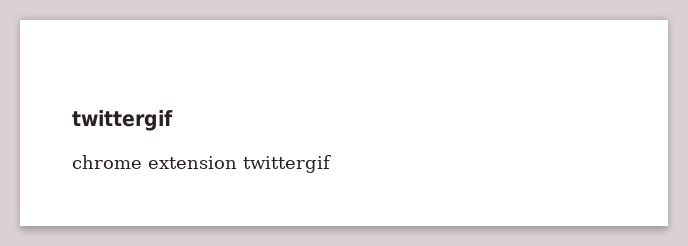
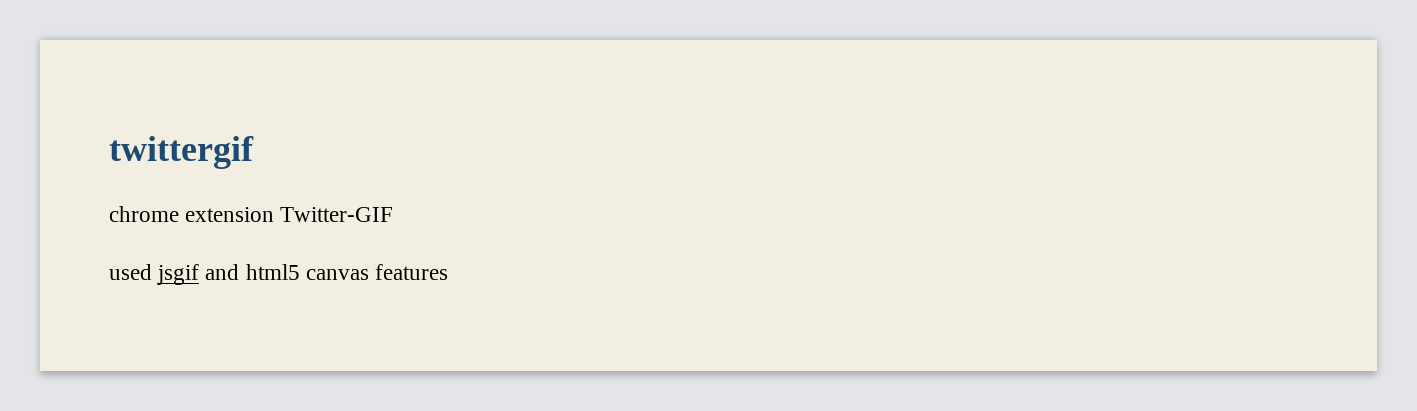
- chrome extension twittergif
+ chrome extension Twitter-GIF
+ used jsgif and html5 canvas features

